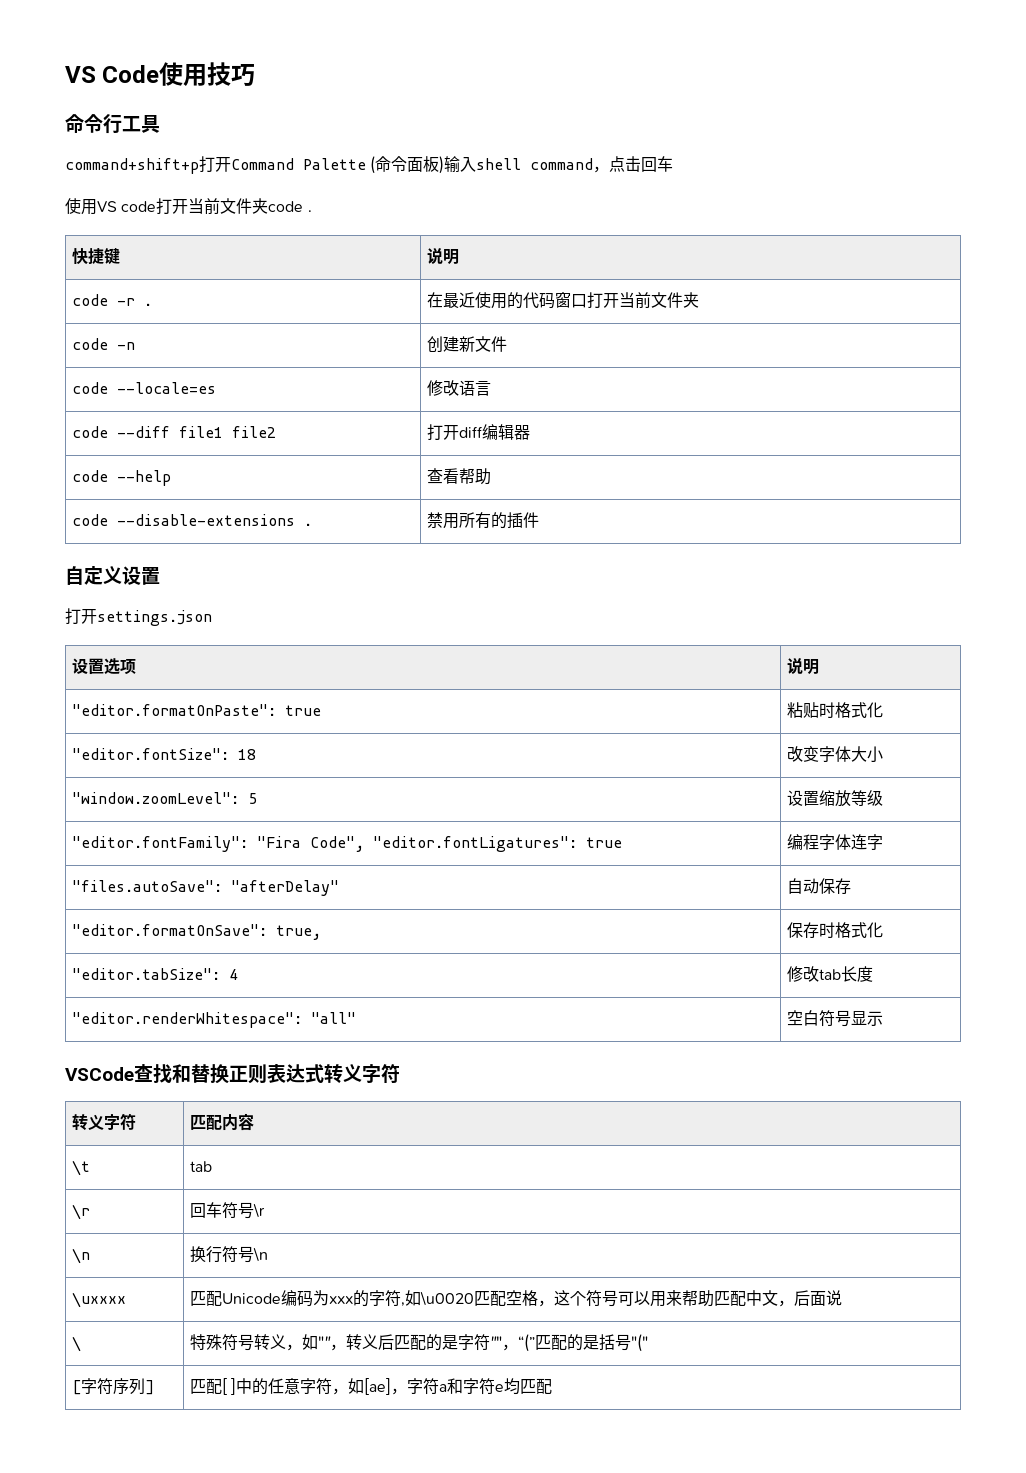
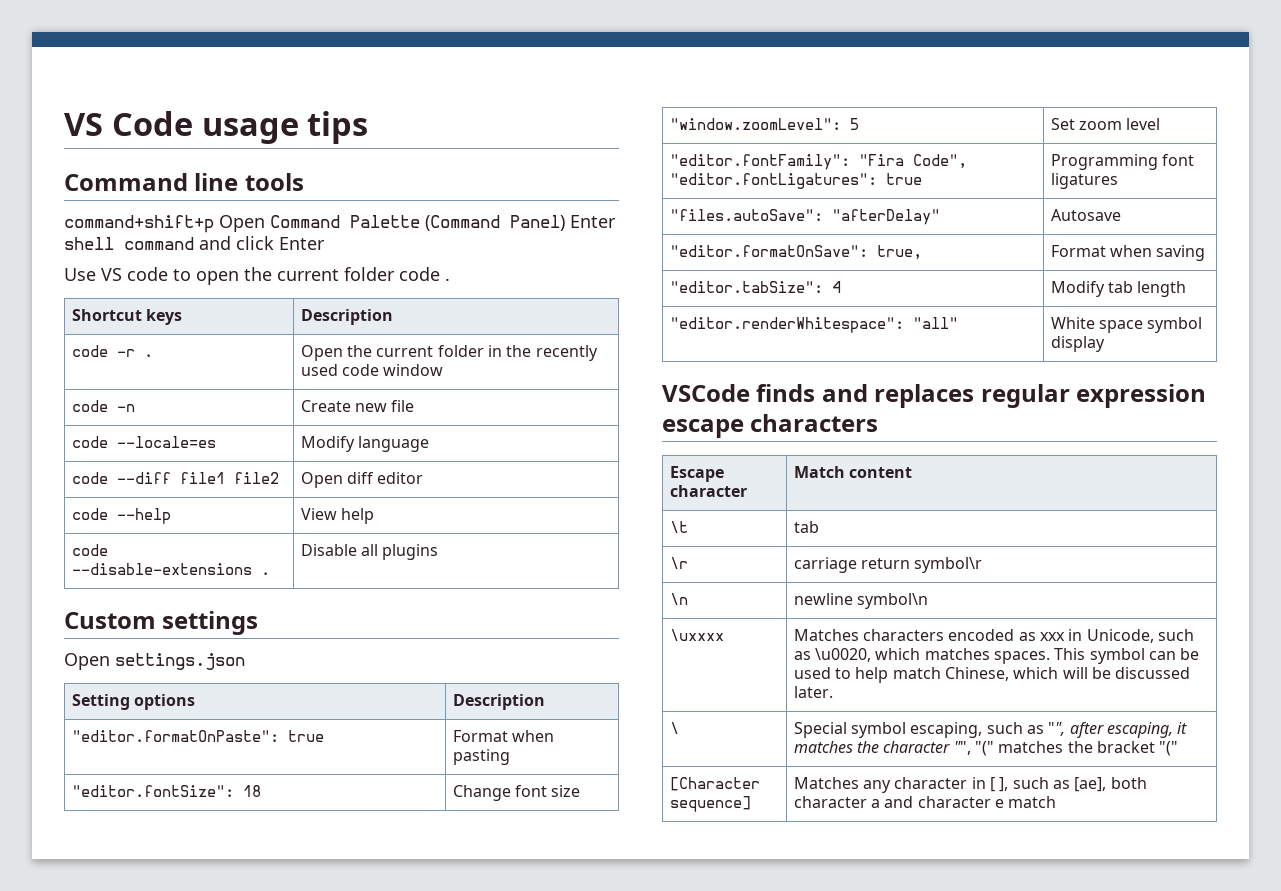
- VS Code使用技巧
- 命令行工具
+ VS Code usage tips
+ Command line tools
- command+shift+p打开Command Palette (命令面板)输入shell command，点击回车
- 使用VS code打开当前文件夹code .
+ command+shift+p Open Command Palette (Command Panel) Enter shell command and click Enter
+ Use VS code to open the current folder code .
- 快捷键 | 说明
+ Shortcut keys | Description
- code -r . | 在最近使用的代码窗口打开当前文件夹
+ code -r . | Open the current folder in the recently used code window
- code -n | 创建新文件
+ code -n | Create new file
- code --locale=es | 修改语言
+ code --locale=es | Modify language
- code --diff file1 file2 | 打开diff编辑器
+ code --diff file1 file2 | Open diff editor
- code --help | 查看帮助
+ code --help | View help
- code --disable-extensions . | 禁用所有的插件
- 自定义设置
- 打开settings.json
- 设置选项 | 说明
+ code --disable-extensions . | Disable all plugins
+ Custom settings
+ Open settings.json
+ Setting options | Description
- "editor.formatOnPaste": true | 粘贴时格式化
+ "editor.formatOnPaste": true | Format when pasting
- "editor.fontSize": 18 | 改变字体大小
+ "editor.fontSize": 18 | Change font size
- "window.zoomLevel": 5 | 设置缩放等级
+ "window.zoomLevel": 5 | Set zoom level
- "editor.fontFamily": "Fira Code", "editor.fontLigatures": true | 编程字体连字
+ "editor.fontFamily": "Fira Code", "editor.fontLigatures": true | Programming font ligatures
- "files.autoSave": "afterDelay" | 自动保存
+ "files.autoSave": "afterDelay" | Autosave
- "editor.formatOnSave": true, | 保存时格式化
+ "editor.formatOnSave": true, | Format when saving
- "editor.tabSize": 4 | 修改tab长度
+ "editor.tabSize": 4 | Modify tab length
- "editor.renderWhitespace": "all" | 空白符号显示
- VSCode查找和替换正则表达式转义字符
- 转义字符 | 匹配内容
+ "editor.renderWhitespace": "all" | White space symbol display
+ VSCode finds and replaces regular expression escape characters
+ Escape character | Match content
  \t | tab
- \r | 回车符号\r
- \n | 换行符号\n
- \uxxxx | 匹配Unicode编码为xxx的字符,如\u0020匹配空格，这个符号可以用来帮助匹配中文，后面说
- \ | 特殊符号转义，如""，转义后匹配的是字符""，“(”匹配的是括号"("
- [字符序列] | 匹配[ ]中的任意字符，如[ae]，字符a和字符e均匹配
+ \r | carriage return symbol\r
+ \n | newline symbol\n
+ \uxxxx | Matches characters encoded as xxx in Unicode, such as \u0020, which matches spaces. This symbol can be used to help match Chinese, which will be discussed later.
+ \ | Special symbol escaping, such as "", after escaping, it matches the character "", "(" matches the bracket "("
+ [Character sequence] | Matches any character in [ ], such as [ae], both character a and character e match

